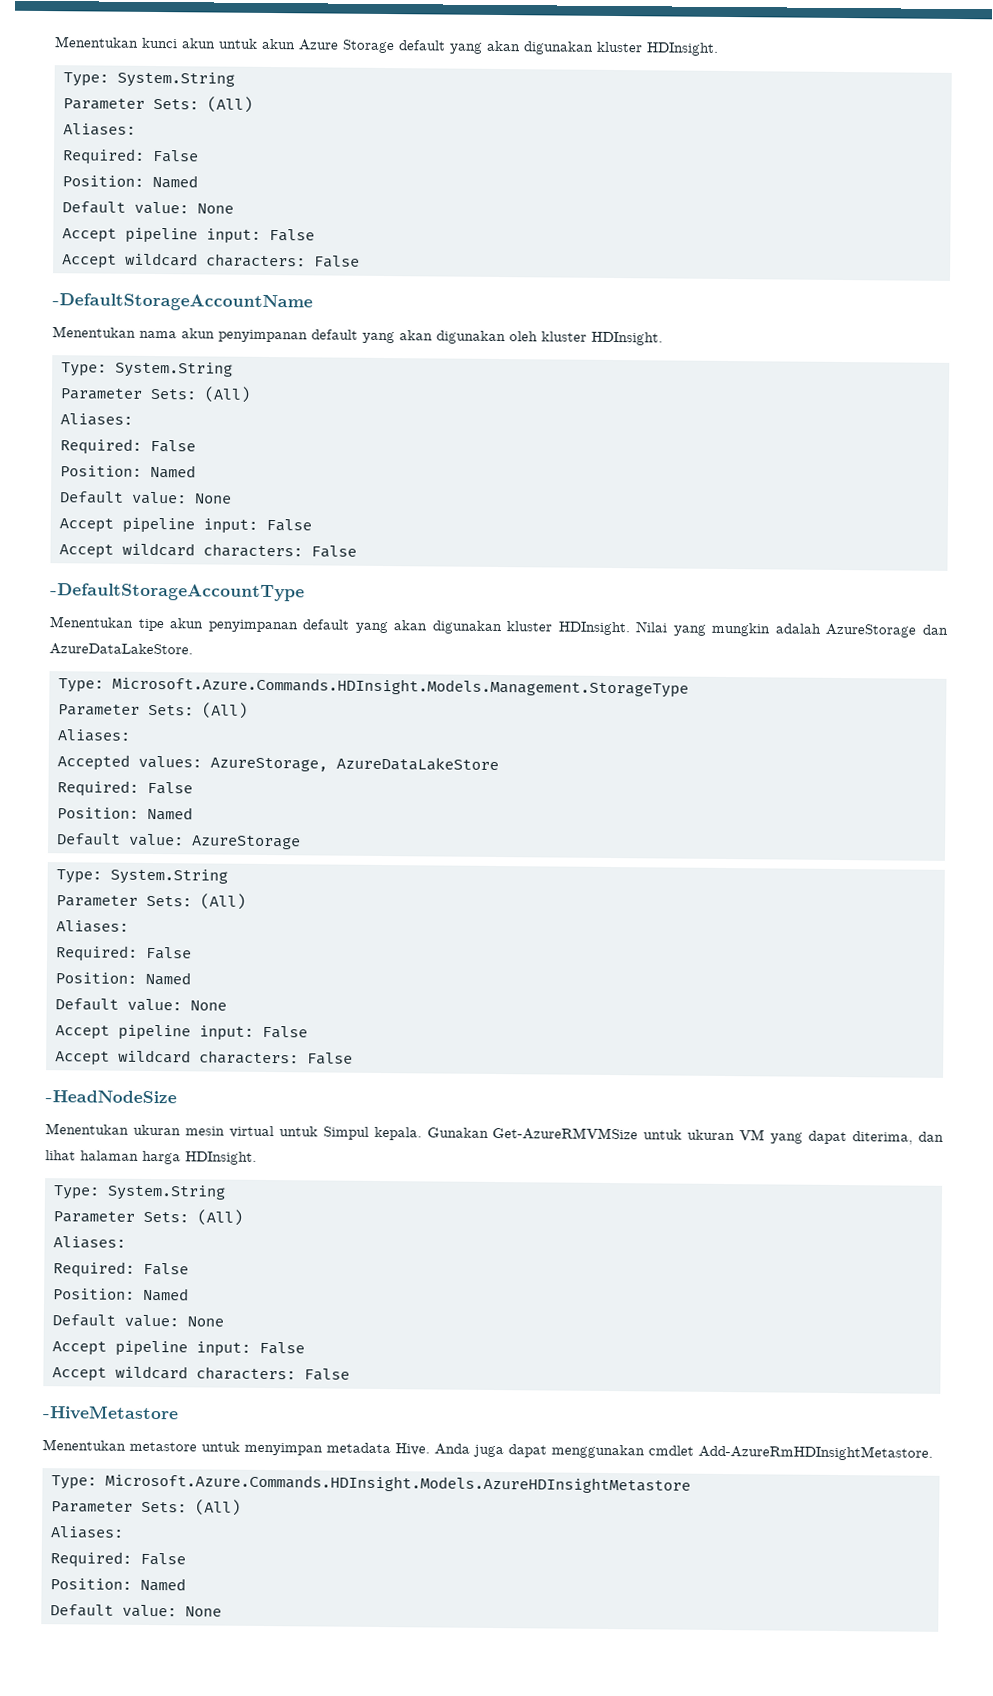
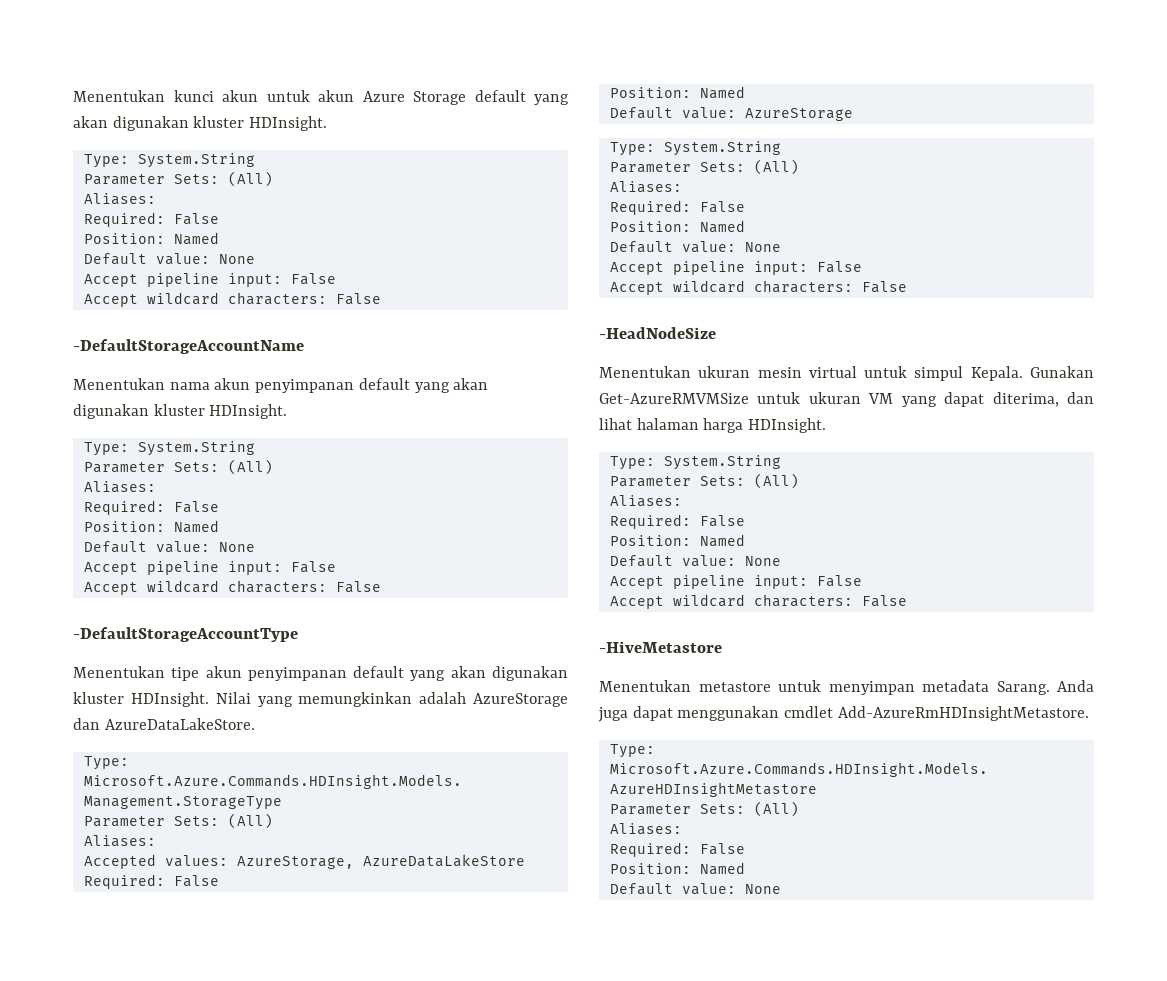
- Menentukan nama akun penyimpanan default yang akan digunakan oleh kluster HDInsight.
+ Menentukan nama akun penyimpanan default yang akan digunakan kluster HDInsight.
- Nilai yang mungkin adalah AzureStorage dan AzureDataLakeStore.
+ Nilai yang memungkinkan adalah AzureStorage dan AzureDataLakeStore.
- Menentukan ukuran mesin virtual untuk Simpul kepala.
+ Menentukan ukuran mesin virtual untuk simpul Kepala.
- Menentukan metastore untuk menyimpan metadata Hive.
+ Menentukan metastore untuk menyimpan metadata Sarang.

